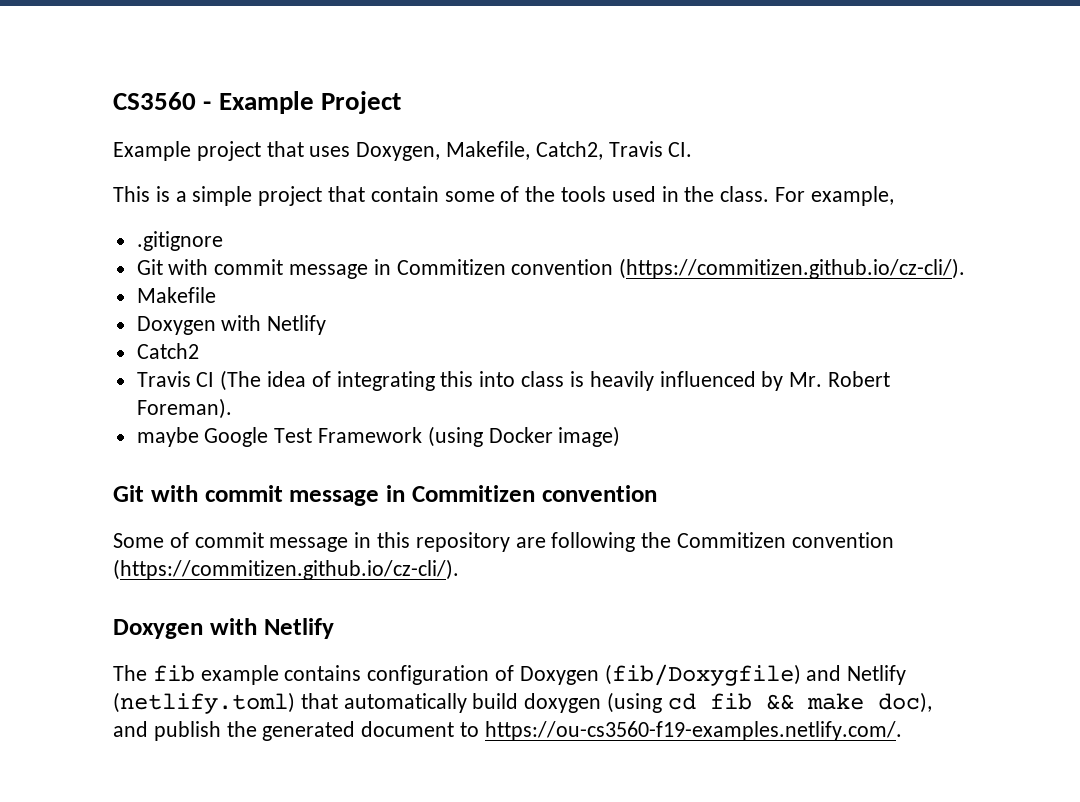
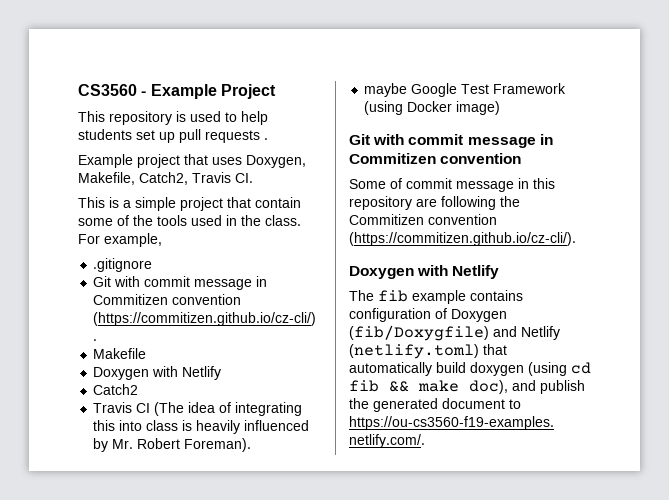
+ This repository is used to help students set up pull requests .

